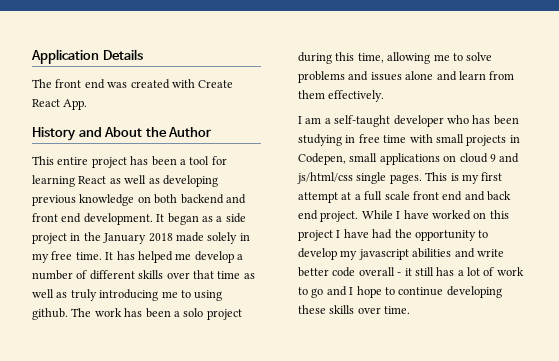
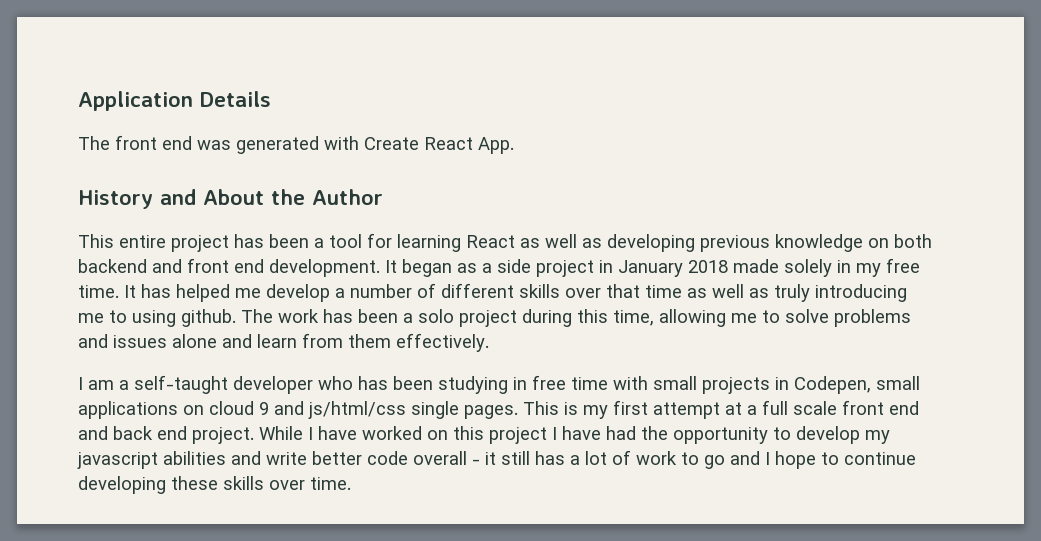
- The front end was created with Create React App.
+ The front end was generated with Create React App.
- It began as a side project in the January 2018 made solely in my free time.
+ It began as a side project in January 2018 made solely in my free time.

